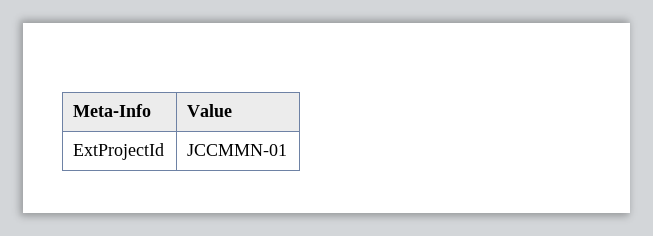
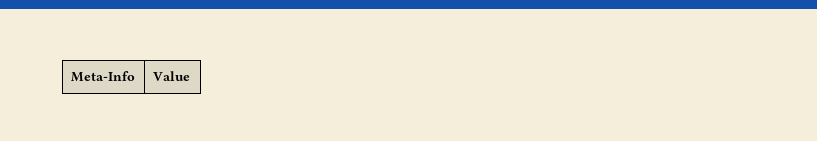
- ExtProjectId | JCCMMN-01

